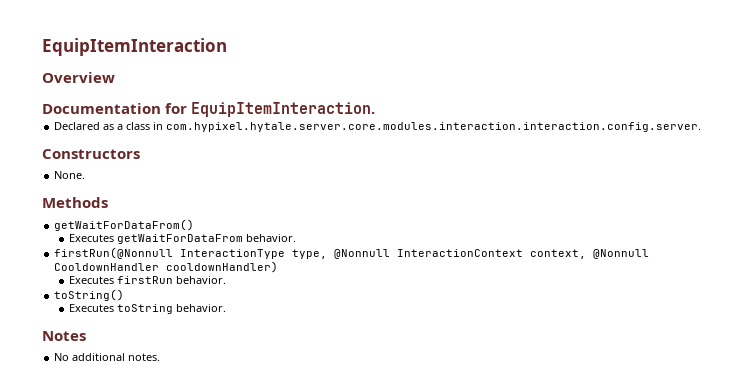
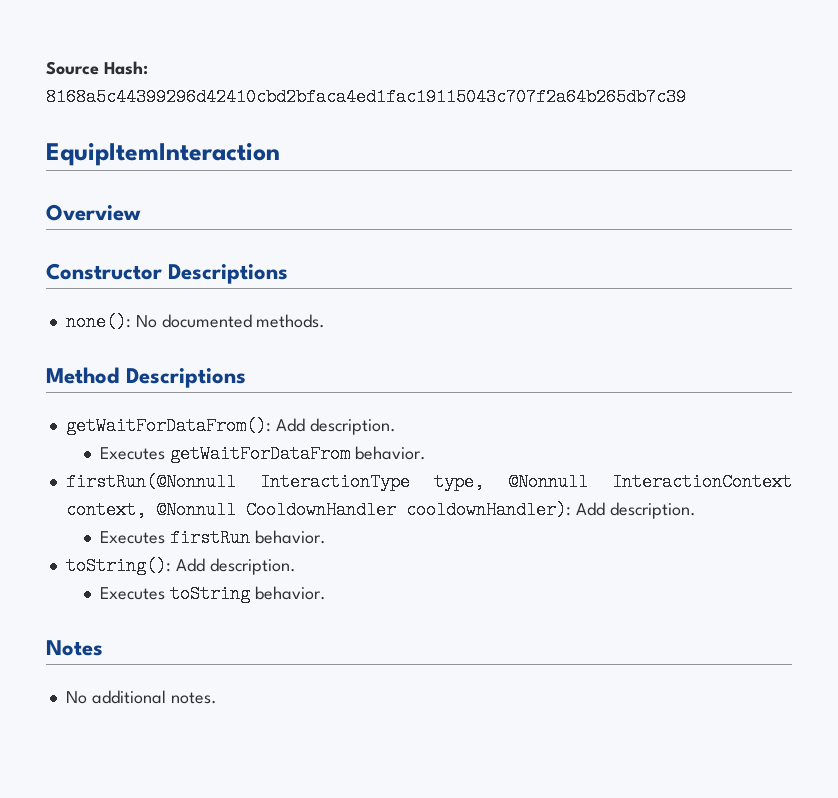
+ Source Hash: 8168a5c44399296d42410cbd2bfaca4ed1fac19115043c707f2a64b265db7c39
- Documentation for EquipItemInteraction.
- Declared as a class in com.hypixel.hytale.server.core.modules.interaction.interaction.config.server.
- Constructors
- None.
- Methods
- getWaitForDataFrom()
+ Constructor Descriptions
+ none(): No documented methods.
+ Method Descriptions
+ getWaitForDataFrom(): Add description.
- firstRun(@Nonnull InteractionType type, @Nonnull InteractionContext context, @Nonnull CooldownHandler cooldownHandler)
+ firstRun(@Nonnull InteractionType type, @Nonnull InteractionContext context, @Nonnull CooldownHandler cooldownHandler): Add description.
- toString()
+ toString(): Add description.

